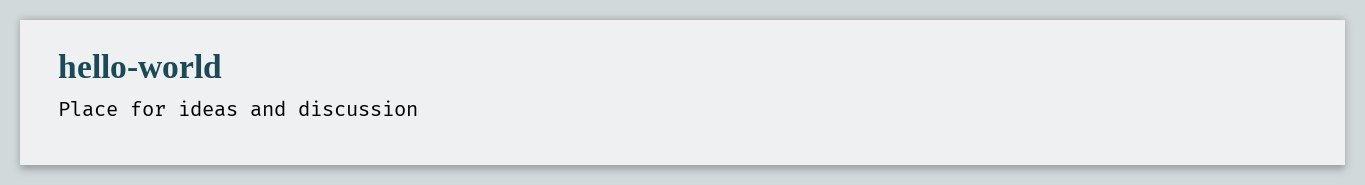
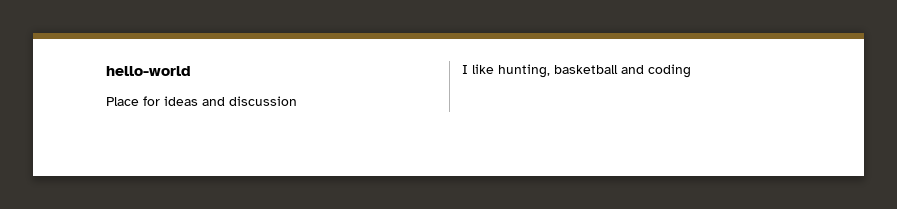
+ I like hunting, basketball and coding

